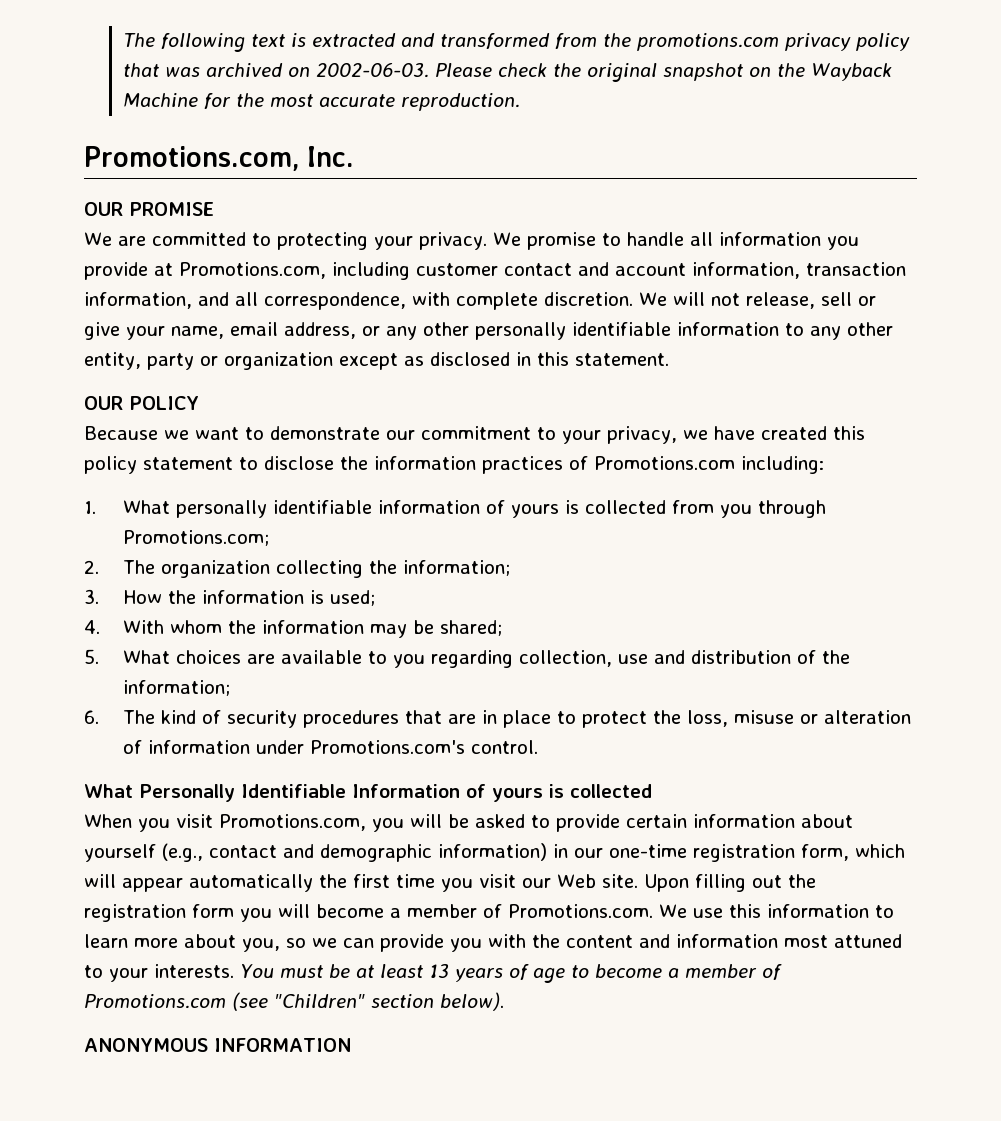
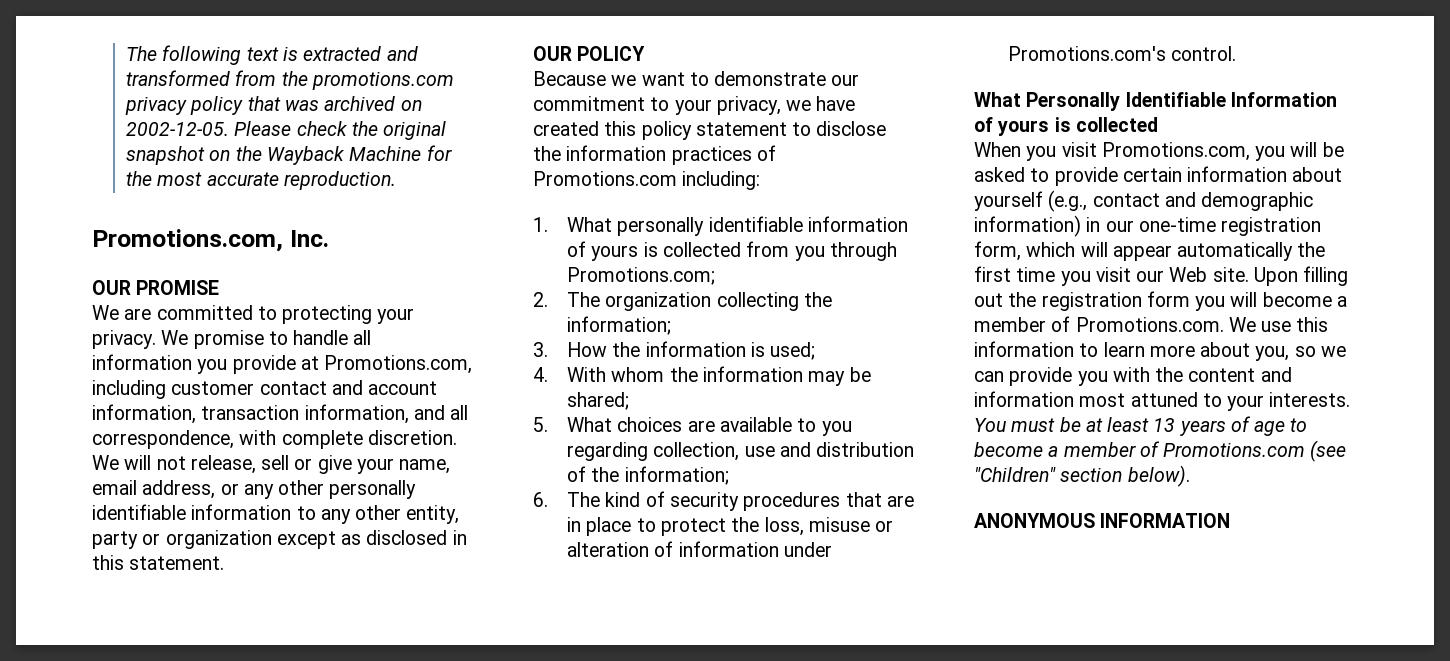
- The following text is extracted and transformed from the promotions.com privacy policy that was archived on 2002-06-03.
+ The following text is extracted and transformed from the promotions.com privacy policy that was archived on 2002-12-05.

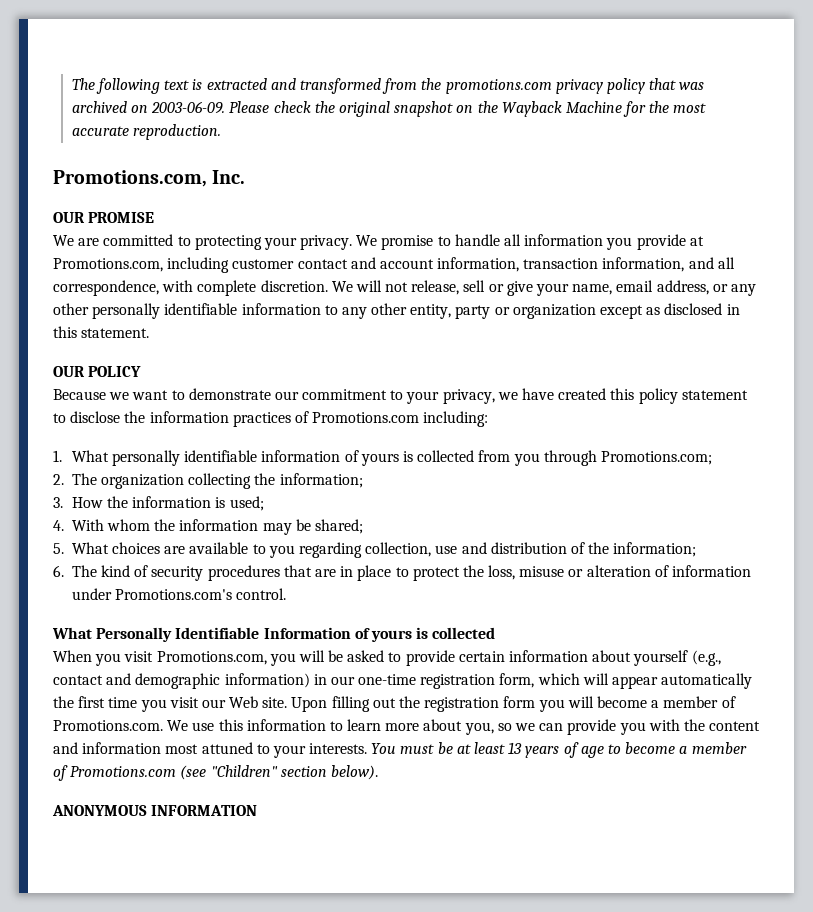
- The following text is extracted and transformed from the promotions.com privacy policy that was archived on 2002-12-05.
+ The following text is extracted and transformed from the promotions.com privacy policy that was archived on 2003-06-09.

